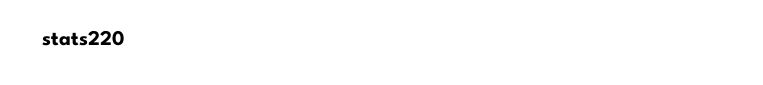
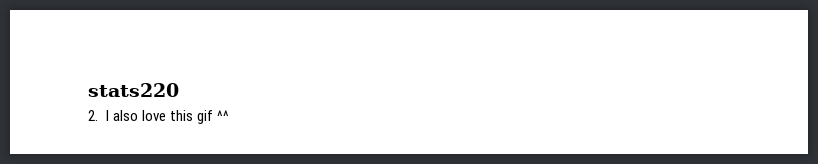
+ 2. I also love this gif ^^

